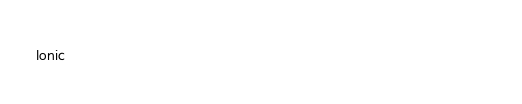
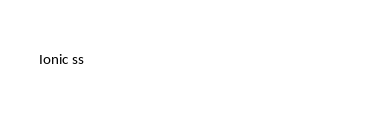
- Ionic
+ Ionic ss

